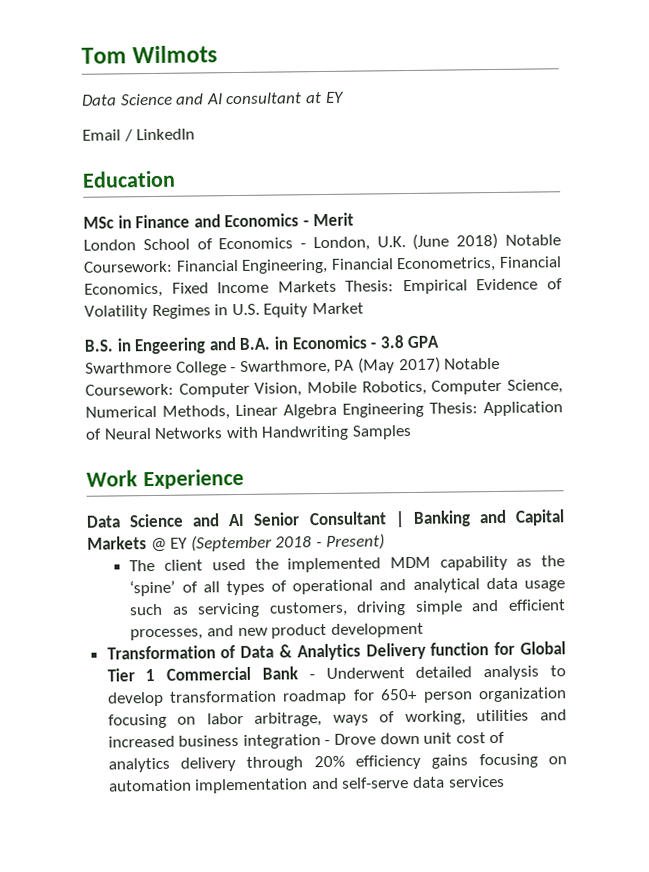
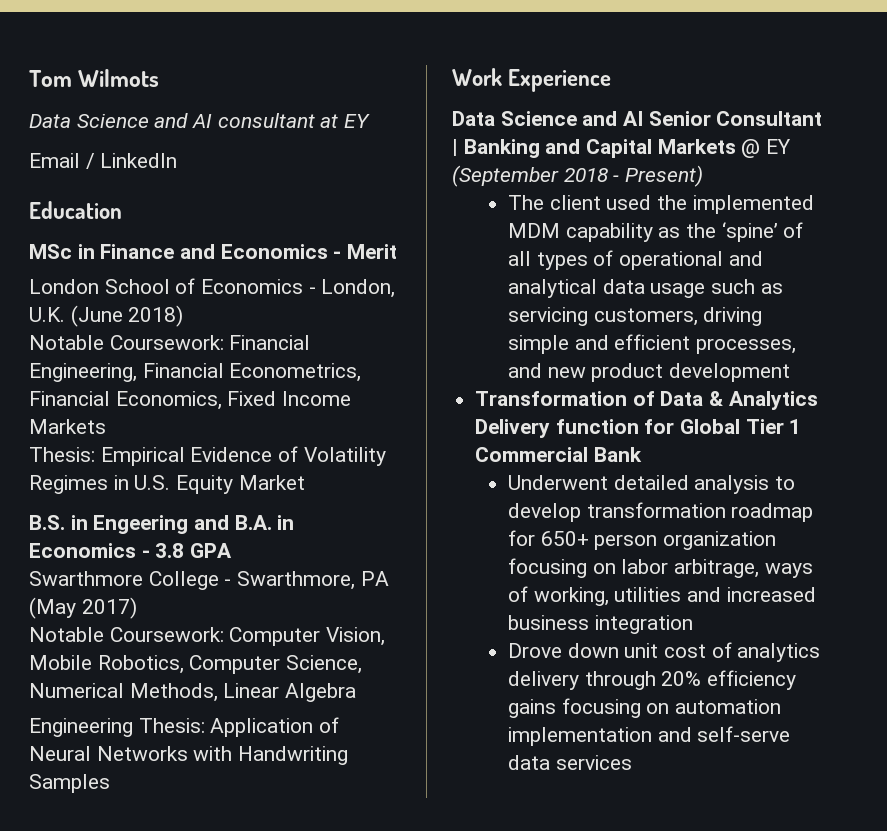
- London School of Economics - London, U.K. (June 2018) Notable Coursework: Financial Engineering, Financial Econometrics, Financial Economics, Fixed Income Markets Thesis: Empirical Evidence of Volatility Regimes in U.S. Equity Market
+ London School of Economics - London, U.K. (June 2018)
+ Notable Coursework: Financial Engineering, Financial Econometrics, Financial Economics, Fixed Income Markets
+ Thesis: Empirical Evidence of Volatility Regimes in U.S. Equity Market
- Swarthmore College - Swarthmore, PA (May 2017) Notable Coursework: Computer Vision, Mobile Robotics, Computer Science, Numerical Methods, Linear Algebra Engineering Thesis: Application of Neural Networks with Handwriting Samples
+ Swarthmore College - Swarthmore, PA (May 2017)
+ Notable Coursework: Computer Vision, Mobile Robotics, Computer Science, Numerical Methods, Linear Algebra
+ Engineering Thesis: Application of Neural Networks with Handwriting Samples
- Transformation of Data & Analytics Delivery function for Global Tier 1 Commercial Bank - Underwent detailed analysis to develop transformation roadmap for 650+ person organization focusing on labor arbitrage, ways of working, utilities and increased business integration - Drove down unit cost of analytics delivery through 20% efficiency gains focusing on automation implementation and self-serve data services
+ Transformation of Data & Analytics Delivery function for Global Tier 1 Commercial Bank
+ Underwent detailed analysis to develop transformation roadmap for 650+ person organization focusing on labor arbitrage, ways of working, utilities and increased business integration
+ Drove down unit cost of analytics delivery through 20% efficiency gains focusing on automation implementation and self-serve data services

